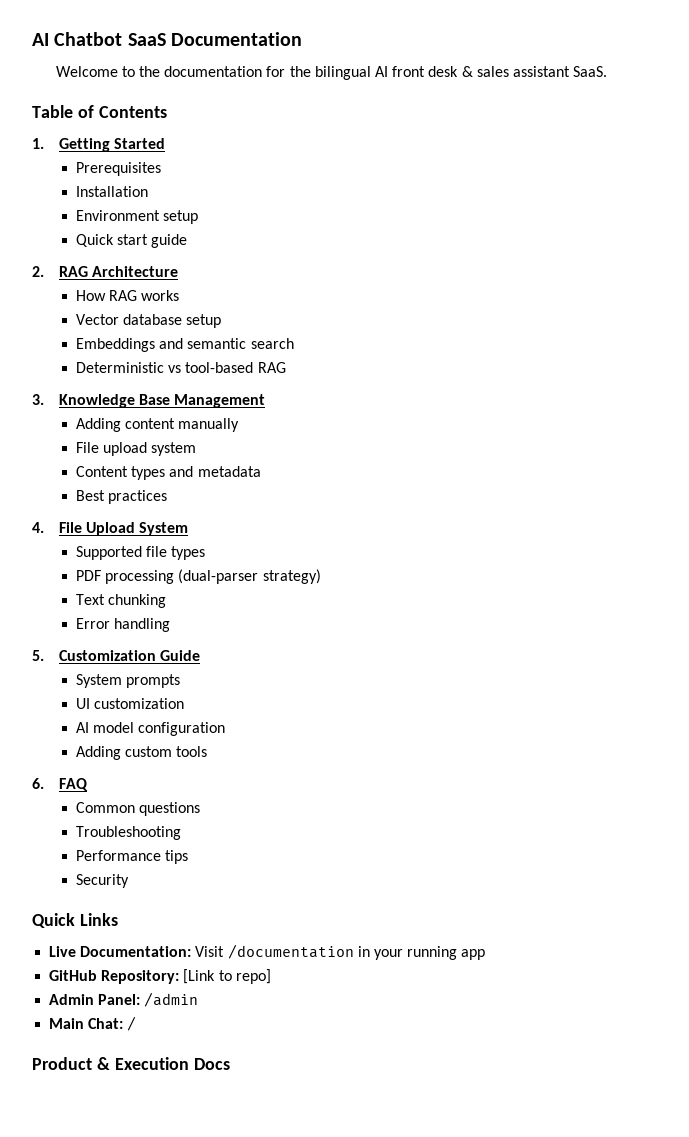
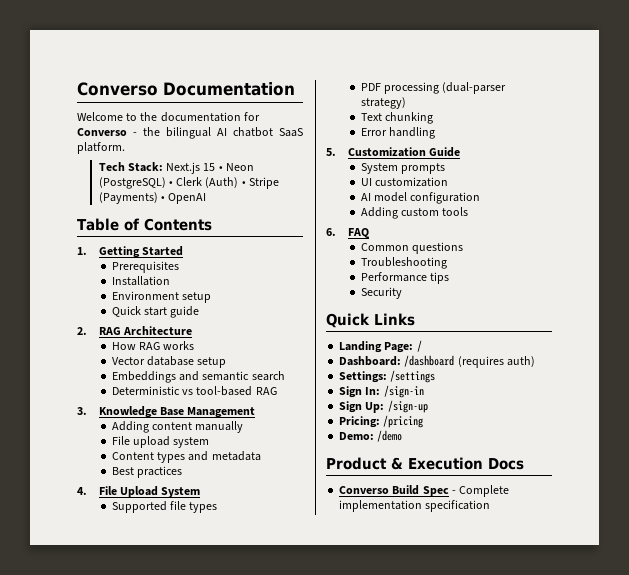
- AI Chatbot SaaS Documentation
+ Converso Documentation
- Welcome to the documentation for the bilingual AI front desk & sales assistant SaaS.
+ Welcome to the documentation for Converso - the bilingual AI chatbot SaaS platform.
+ Tech Stack: Next.js 15 • Neon (PostgreSQL) • Clerk (Auth) • Stripe (Payments) • OpenAI
- Live Documentation: Visit /documentation in your running app
- GitHub Repository: [Link to repo]
- Admin Panel: /admin
- Main Chat: /
+ Landing Page: /
+ Dashboard: /dashboard (requires auth)
+ Settings: /settings
+ Sign In: /sign-in
+ Sign Up: /sign-up
+ Pricing: /pricing
+ Demo: /demo
  Product & Execution Docs
+ Converso Build Spec - Complete implementation specification

